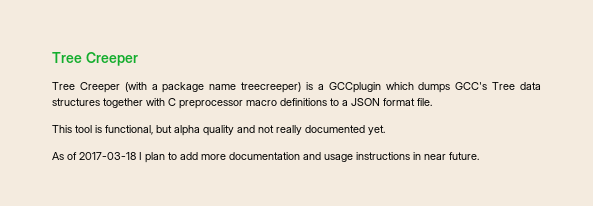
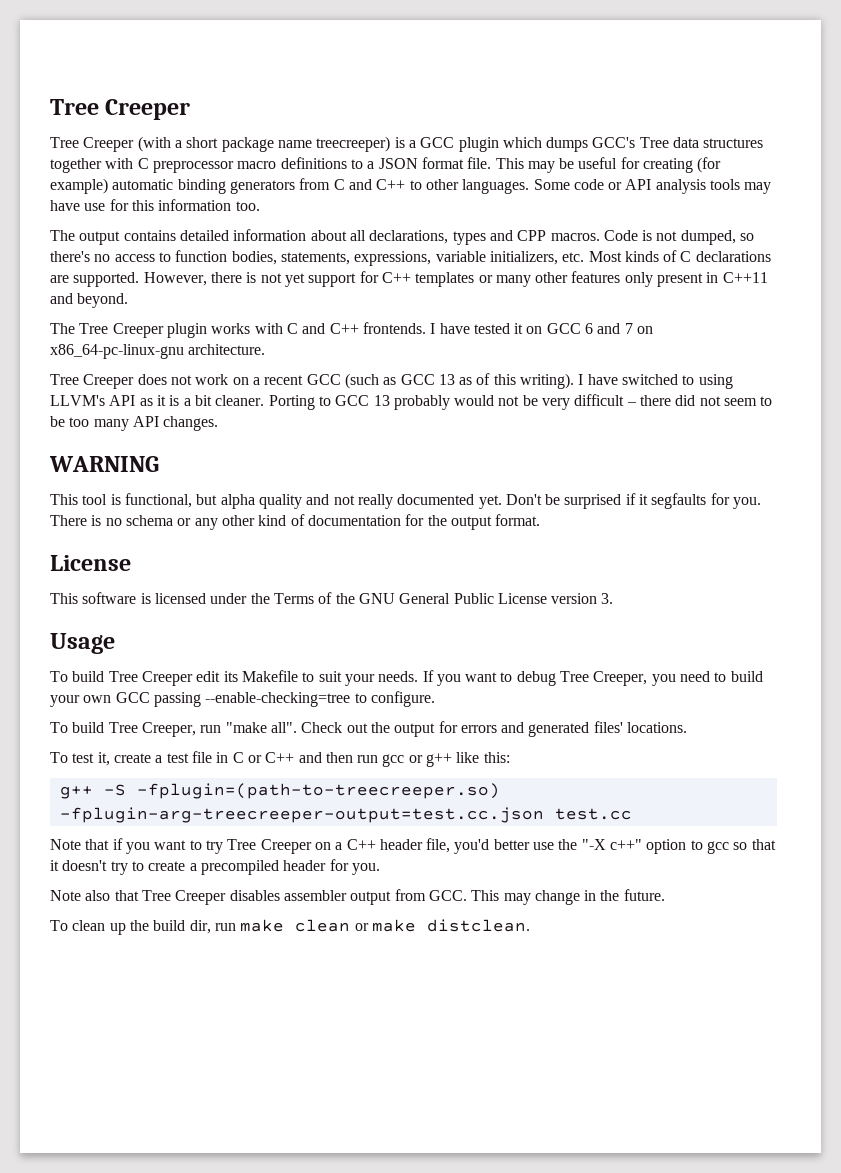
- Tree Creeper (with a package name treecreeper) is a GCCplugin which dumps GCC's Tree data structures together with C preprocessor macro definitions to a JSON format file.
+ Tree Creeper (with a short package name treecreeper) is a GCC plugin which dumps GCC's Tree data structures together with C preprocessor macro definitions to a JSON format file. This may be useful for creating (for example) automatic binding generators from C and C++ to other languages. Some code or API analysis tools may have use for this information too.
+ The output contains detailed information about all declarations, types and CPP macros. Code is not dumped, so there's no access to function bodies, statements, expressions, variable initializers, etc. Most kinds of C declarations are supported. However, there is not yet support for C++ templates or many other features only present in C++11 and beyond.
+ The Tree Creeper plugin works with C and C++ frontends. I have tested it on GCC 6 and 7 on x86_64-pc-linux-gnu architecture.
+ Tree Creeper does not work on a recent GCC (such as GCC 13 as of this writing). I have switched to using LLVM's API as it is a bit cleaner. Porting to GCC 13 probably would not be very difficult – there did not seem to be too many API changes.
+ WARNING
- This tool is functional, but alpha quality and not really documented yet.
- As of 2017-03-18 I plan to add more documentation and usage instructions in near future.
+ This tool is functional, but alpha quality and not really documented yet. Don't be surprised if it segfaults for you. There is no schema or any other kind of documentation for the output format.
+ License
+ This software is licensed under the Terms of the GNU General Public License version 3.
+ Usage
+ To build Tree Creeper edit its Makefile to suit your needs. If you want to debug Tree Creeper, you need to build your own GCC passing --enable-checking=tree to configure.
+ To build Tree Creeper, run "make all". Check out the output for errors and generated files' locations.
+ To test it, create a test file in C or C++ and then run gcc or g++ like this:
+ g++ -S -fplugin=(path-to-treecreeper.so) -fplugin-arg-treecreeper-output=test.cc.json test.cc
+ Note that if you want to try Tree Creeper on a C++ header file, you'd better use the "-X c++" option to gcc so that it doesn't try to create a precompiled header for you.
+ Note also that Tree Creeper disables assembler output from GCC. This may change in the future.
+ To clean up the build dir, run make clean or make distclean.

